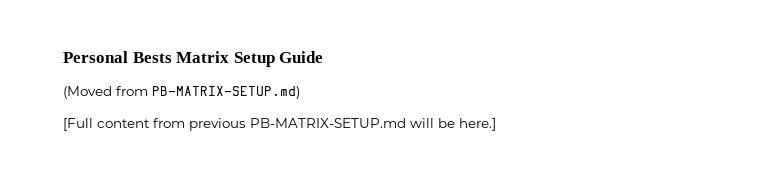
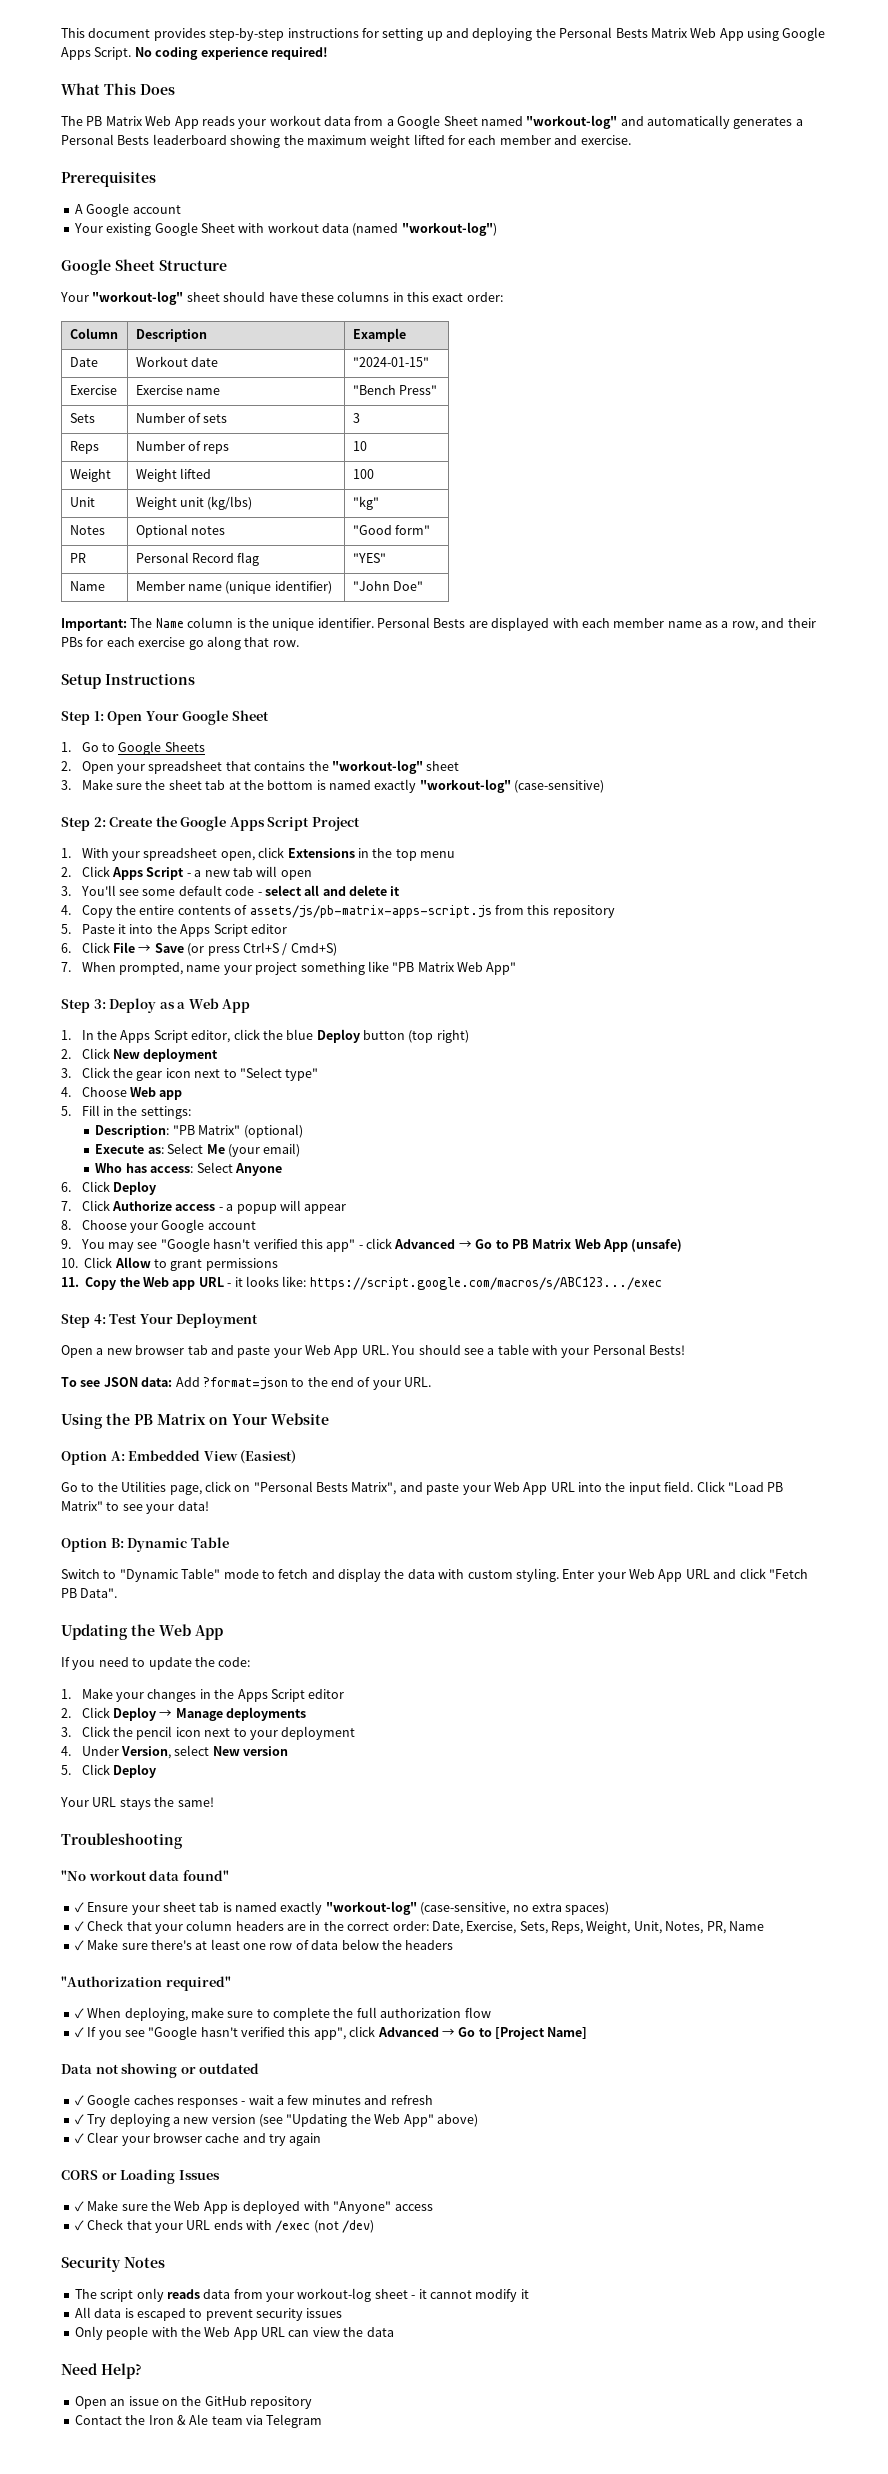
- Personal Bests Matrix Setup Guide
- (Moved from PB-MATRIX-SETUP.md)
- [Full content from previous PB-MATRIX-SETUP.md will be here.]
+ This document provides step-by-step instructions for setting up and deploying the Personal Bests Matrix Web App using Google Apps Script. No coding experience required!
+ What This Does
+ The PB Matrix Web App reads your workout data from a Google Sheet named "workout-log" and automatically generates a Personal Bests leaderboard showing the maximum weight lifted for each member and exercise.
+ Prerequisites
+ A Google account
+ Your existing Google Sheet with workout data (named "workout-log")
+ Google Sheet Structure
+ Your "workout-log" sheet should have these columns in this exact order:
+ Column | Description | Example
+ Date | Workout date | "2024-01-15"
+ Exercise | Exercise name | "Bench Press"
+ Sets | Number of sets | 3
+ Reps | Number of reps | 10
+ Weight | Weight lifted | 100
+ Unit | Weight unit (kg/lbs) | "kg"
+ Notes | Optional notes | "Good form"
+ PR | Personal Record flag | "YES"
+ Name | Member name (unique identifier) | "John Doe"
+ Important: The Name column is the unique identifier. Personal Bests are displayed with each member name as a row, and their PBs for each exercise go along that row.
+ Setup Instructions
+ Step 1: Open Your Google Sheet
+ 1. Go to Google Sheets
+ 2. Open your spreadsheet that contains the "workout-log" sheet
+ 3. Make sure the sheet tab at the bottom is named exactly "workout-log" (case-sensitive)
+ Step 2: Create the Google Apps Script Project
+ 1. With your spreadsheet open, click Extensions in the top menu
+ 2. Click Apps Script - a new tab will open
+ 3. You'll see some default code - select all and delete it
+ 4. Copy the entire contents of assets/js/pb-matrix-apps-script.js from this repository
+ 5. Paste it into the Apps Script editor
+ 6. Click File → Save (or press Ctrl+S / Cmd+S)
+ 7. When prompted, name your project something like "PB Matrix Web App"
+ Step 3: Deploy as a Web App
+ 1. In the Apps Script editor, click the blue Deploy button (top right)
+ 2. Click New deployment
+ 3. Click the gear icon next to "Select type"
+ 4. Choose Web app
+ 5. Fill in the settings:
+ Description: "PB Matrix" (optional)
+ Execute as: Select Me (your email)
+ Who has access: Select Anyone
+ 6. Click Deploy
+ 7. Click Authorize access - a popup will appear
+ 8. Choose your Google account
+ 9. You may see "Google hasn't verified this app" - click Advanced → Go to PB Matrix Web App (unsafe)
+ 10. Click Allow to grant permissions
+ 11. Copy the Web app URL - it looks like: https://script.google.com/macros/s/ABC123.../exec
+ Step 4: Test Your Deployment
+ Open a new browser tab and paste your Web App URL. You should see a table with your Personal Bests!
+ To see JSON data: Add ?format=json to the end of your URL.
+ Using the PB Matrix on Your Website
+ Option A: Embedded View (Easiest)
+ Go to the Utilities page, click on "Personal Bests Matrix", and paste your Web App URL into the input field. Click "Load PB Matrix" to see your data!
+ Option B: Dynamic Table
+ Switch to "Dynamic Table" mode to fetch and display the data with custom styling. Enter your Web App URL and click "Fetch PB Data".
+ Updating the Web App
+ If you need to update the code:
+ 1. Make your changes in the Apps Script editor
+ 2. Click Deploy → Manage deployments
+ 3. Click the pencil icon next to your deployment
+ 4. Under Version, select New version
+ 5. Click Deploy
+ Your URL stays the same!
+ Troubleshooting
+ "No workout data found"
+ ✓ Ensure your sheet tab is named exactly "workout-log" (case-sensitive, no extra spaces)
+ ✓ Check that your column headers are in the correct order: Date, Exercise, Sets, Reps, Weight, Unit, Notes, PR, Name
+ ✓ Make sure there's at least one row of data below the headers
+ "Authorization required"
+ ✓ When deploying, make sure to complete the full authorization flow
+ ✓ If you see "Google hasn't verified this app", click Advanced → Go to [Project Name]
+ Data not showing or outdated
+ ✓ Google caches responses - wait a few minutes and refresh
+ ✓ Try deploying a new version (see "Updating the Web App" above)
+ ✓ Clear your browser cache and try again
+ CORS or Loading Issues
+ ✓ Make sure the Web App is deployed with "Anyone" access
+ ✓ Check that your URL ends with /exec (not /dev)
+ Security Notes
+ The script only reads data from your workout-log sheet - it cannot modify it
+ All data is escaped to prevent security issues
+ Only people with the Web App URL can view the data
+ Need Help?
+ Open an issue on the GitHub repository
+ Contact the Iron & Ale team via Telegram

